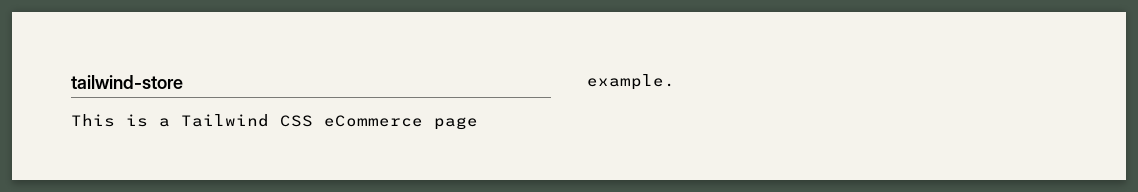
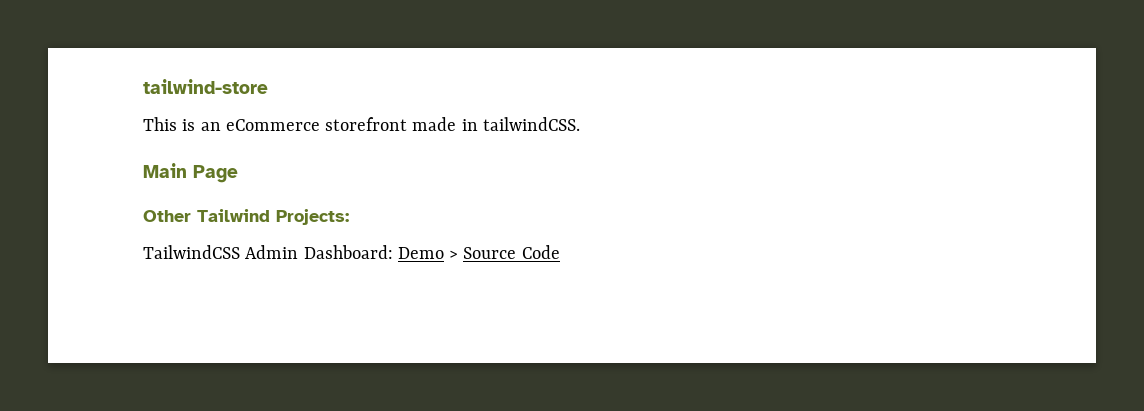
- This is a Tailwind CSS eCommerce page example.
+ This is an eCommerce storefront made in tailwindCSS.
+ Main Page
+ Other Tailwind Projects:
+ TailwindCSS Admin Dashboard: Demo > Source Code

